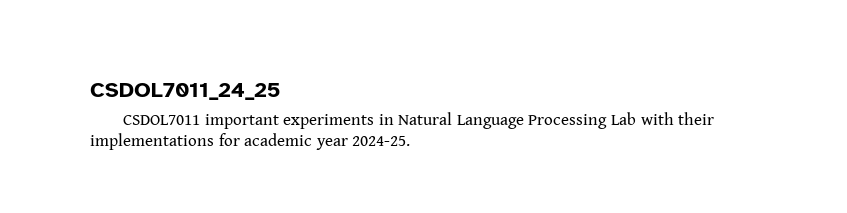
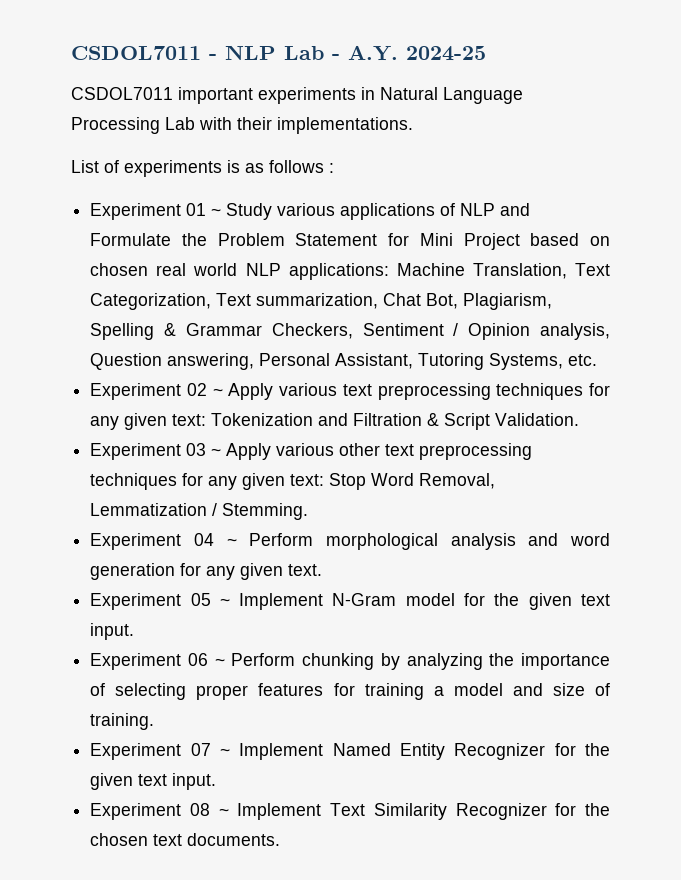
- CSDOL7011_24_25
+ CSDOL7011 - NLP Lab - A.Y. 2024-25
- CSDOL7011 important experiments in Natural Language Processing Lab with their implementations for academic year 2024-25.
+ CSDOL7011 important experiments in Natural Language Processing Lab with their implementations.
+ List of experiments is as follows :
+ Experiment 01 ~ Study various applications of NLP and Formulate the Problem Statement for Mini Project based on chosen real world NLP applications: Machine Translation, Text Categorization, Text summarization, Chat Bot, Plagiarism, Spelling & Grammar Checkers, Sentiment / Opinion analysis, Question answering, Personal Assistant, Tutoring Systems, etc.
+ Experiment 02 ~ Apply various text preprocessing techniques for any given text: Tokenization and Filtration & Script Validation.
+ Experiment 03 ~ Apply various other text preprocessing techniques for any given text: Stop Word Removal, Lemmatization / Stemming.
+ Experiment 04 ~ Perform morphological analysis and word generation for any given text.
+ Experiment 05 ~ Implement N-Gram model for the given text input.
+ Experiment 06 ~ Perform chunking by analyzing the importance of selecting proper features for training a model and size of training.
+ Experiment 07 ~ Implement Named Entity Recognizer for the given text input.
+ Experiment 08 ~ Implement Text Similarity Recognizer for the chosen text documents.

